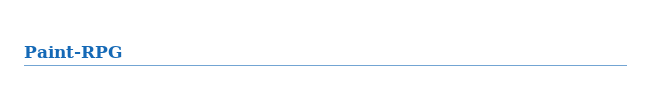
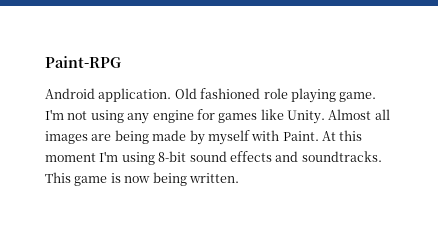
+ Android application. Old fashioned role playing game. I'm not using any engine for games like Unity. Almost all images are being made by myself with Paint. At this moment I'm using 8-bit sound effects and soundtracks. This game is now being written.

